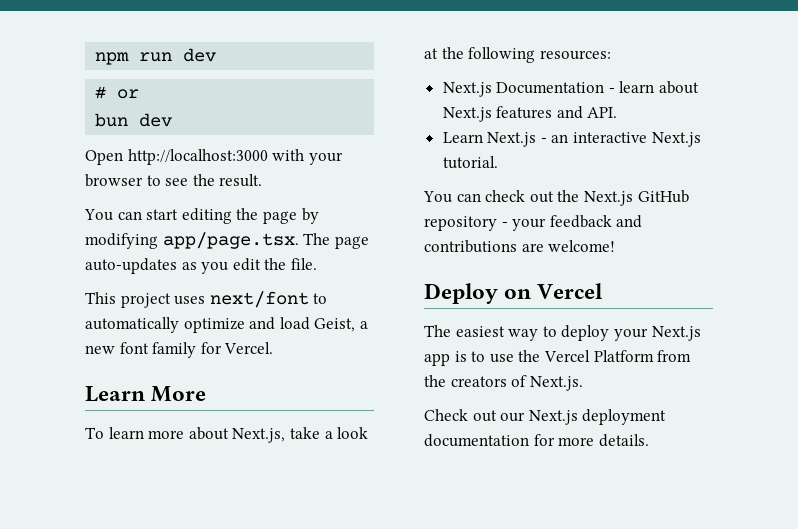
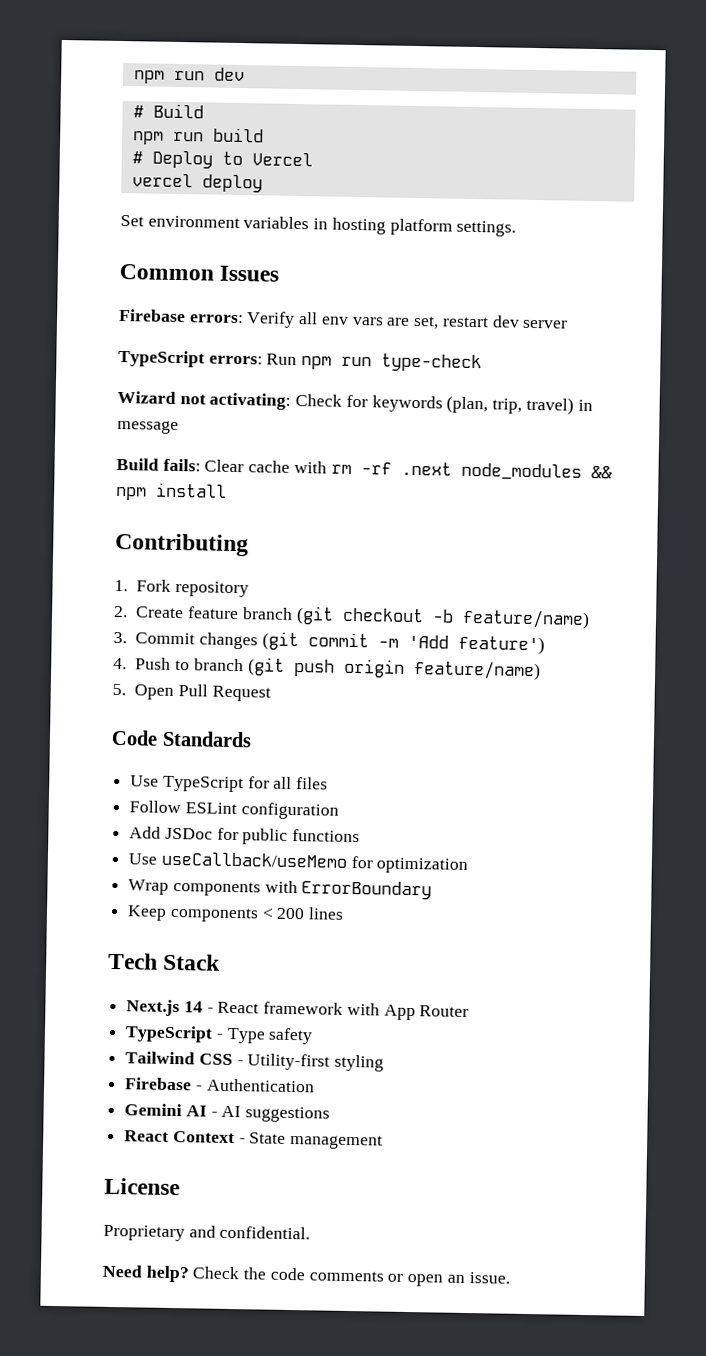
- # or
- bun dev
- Open http://localhost:3000 with your browser to see the result.
- You can start editing the page by modifying app/page.tsx. The page auto-updates as you edit the file.
- This project uses next/font to automatically optimize and load Geist, a new font family for Vercel.
- Learn More
- To learn more about Next.js, take a look at the following resources:
- Next.js Documentation - learn about Next.js features and API.
- Learn Next.js - an interactive Next.js tutorial.
- You can check out the Next.js GitHub repository - your feedback and contributions are welcome!
- Deploy on Vercel
- The easiest way to deploy your Next.js app is to use the Vercel Platform from the creators of Next.js.
- Check out our Next.js deployment documentation for more details.
+ # Build
+ npm run build
+ # Deploy to Vercel
+ vercel deploy
+ Set environment variables in hosting platform settings.
+ Common Issues
+ Firebase errors: Verify all env vars are set, restart dev server
+ TypeScript errors: Run npm run type-check
+ Wizard not activating: Check for keywords (plan, trip, travel) in message
+ Build fails: Clear cache with rm -rf .next node_modules && npm install
+ Contributing
+ 1. Fork repository
+ 2. Create feature branch (git checkout -b feature/name)
+ 3. Commit changes (git commit -m 'Add feature')
+ 4. Push to branch (git push origin feature/name)
+ 5. Open Pull Request
+ Code Standards
+ Use TypeScript for all files
+ Follow ESLint configuration
+ Add JSDoc for public functions
+ Use useCallback/useMemo for optimization
+ Wrap components with ErrorBoundary
+ Keep components < 200 lines
+ Tech Stack
+ Next.js 14 - React framework with App Router
+ TypeScript - Type safety
+ Tailwind CSS - Utility-first styling
+ Firebase - Authentication
+ Gemini AI - AI suggestions
+ React Context - State management
+ License
+ Proprietary and confidential.
+ Need help? Check the code comments or open an issue.

